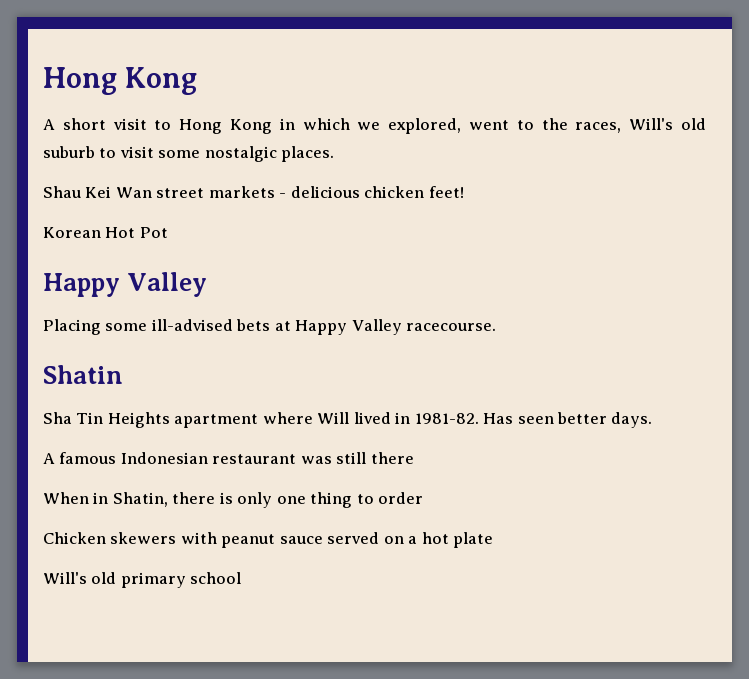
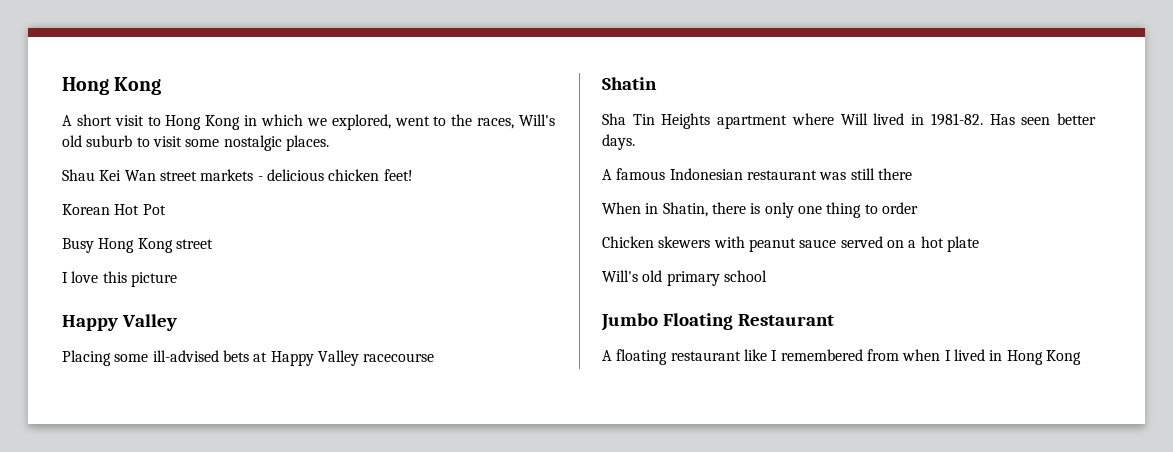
+ Busy Hong Kong street
+ I love this picture
- Placing some ill-advised bets at Happy Valley racecourse.
+ Placing some ill-advised bets at Happy Valley racecourse
+ Jumbo Floating Restaurant
+ A floating restaurant like I remembered from when I lived in Hong Kong

